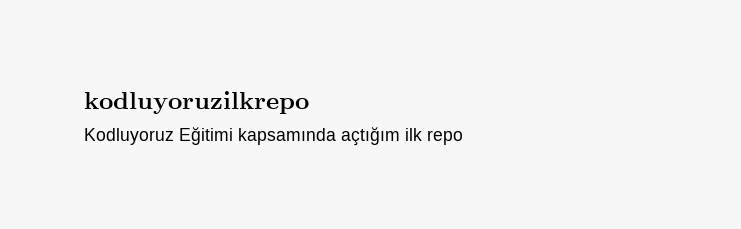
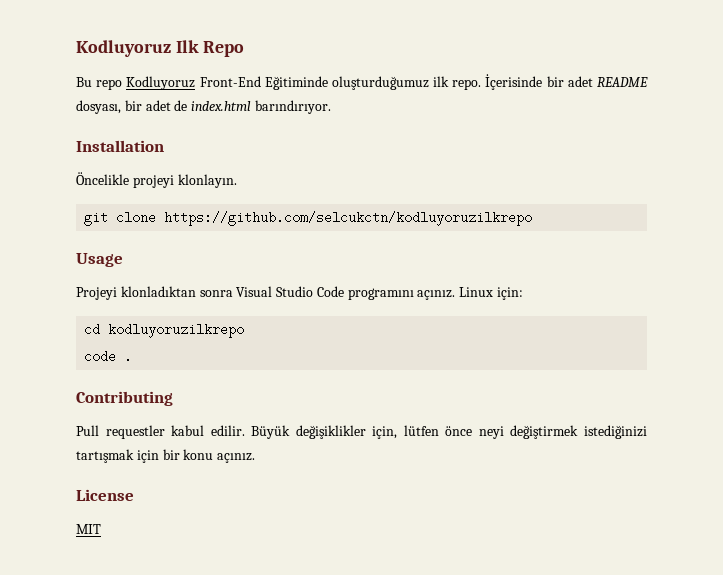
- kodluyoruzilkrepo
- Kodluyoruz Eğitimi kapsamında açtığım ilk repo
+ Kodluyoruz Ilk Repo
+ Bu repo Kodluyoruz Front-End Eğitiminde oluşturduğumuz ilk repo. İçerisinde bir adet README dosyası, bir adet de index.html barındırıyor.
+ Installation
+ Öncelikle projeyi klonlayın.
+ git clone https://github.com/selcukctn/kodluyoruzilkrepo
+ Usage
+ Projeyi klonladıktan sonra Visual Studio Code programını açınız. Linux için:
+ cd kodluyoruzilkrepo
+ code .
+ Contributing
+ Pull requestler kabul edilir. Büyük değişiklikler için, lütfen önce neyi değiştirmek istediğinizi tartışmak için bir konu açınız.
+ License
+ MIT

